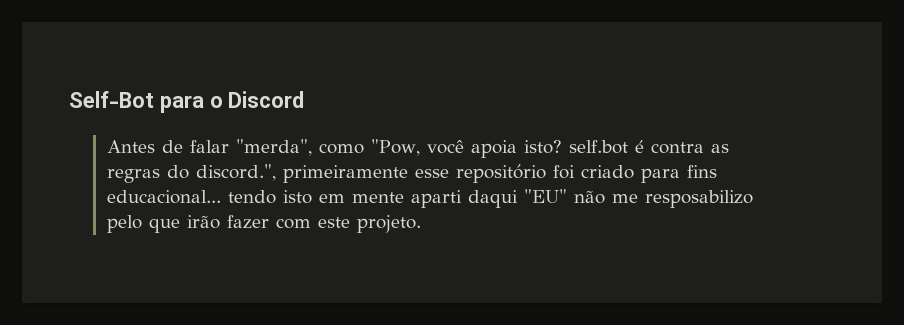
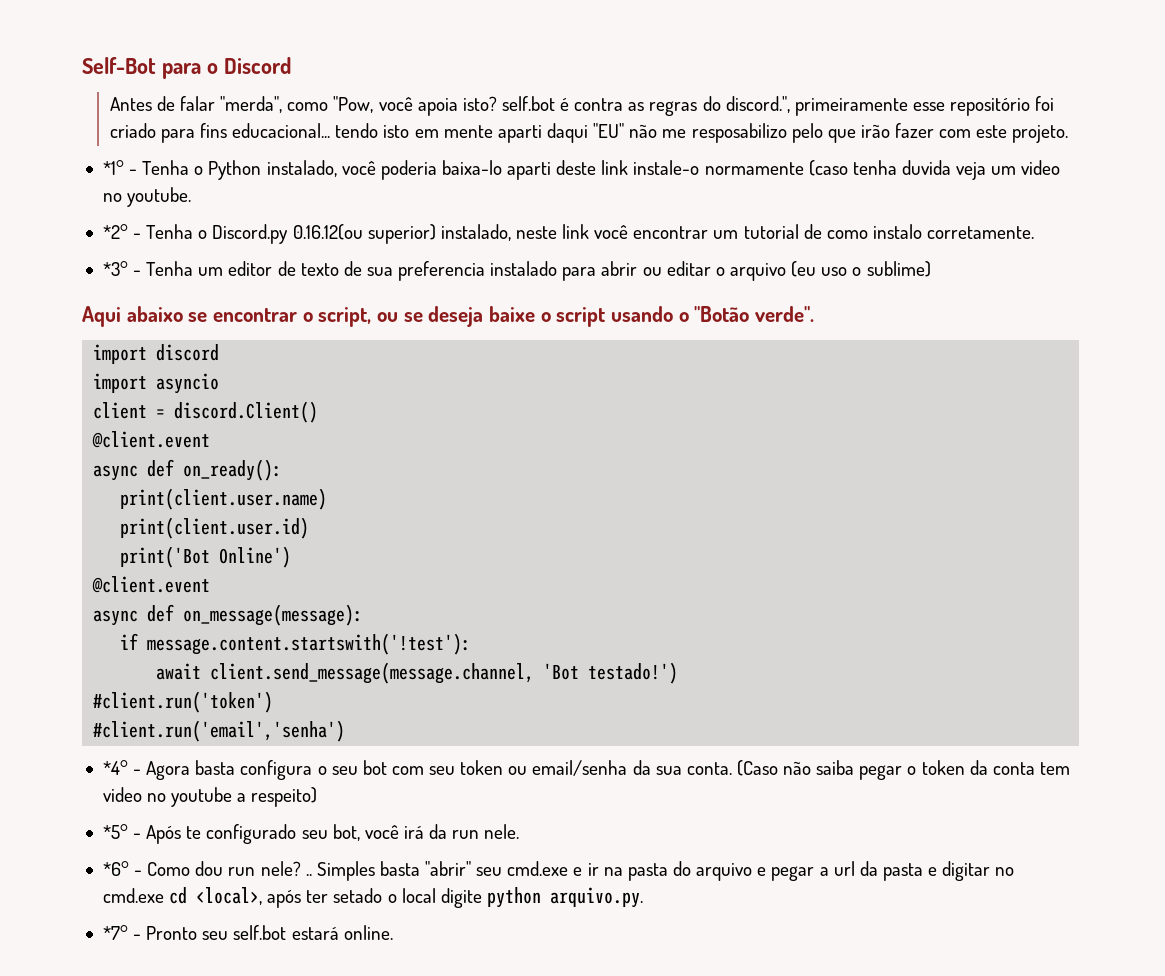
+ *1° - Tenha o Python instalado, você poderia baixa-lo aparti deste link instale-o normamente (caso tenha duvida veja um video no youtube.
+ *2° - Tenha o Discord.py 0.16.12(ou superior) instalado, neste link você encontrar um tutorial de como instalo corretamente.
+ *3° - Tenha um editor de texto de sua preferencia instalado para abrir ou editar o arquivo (eu uso o sublime)
+ Aqui abaixo se encontrar o script, ou se deseja baixe o script usando o "Botão verde".
+ import discord
+ import asyncio
+ client = discord.Client()
+ @client.event
+ async def on_ready():
+ print(client.user.name)
+ print(client.user.id)
+ print('Bot Online')
+ @client.event
+ async def on_message(message):
+ if message.content.startswith('!test'):
+ await client.send_message(message.channel, 'Bot testado!')
+ #client.run('token')
+ #client.run('email','senha')
+ *4° - Agora basta configura o seu bot com seu token ou email/senha da sua conta. (Caso não saiba pegar o token da conta tem video no youtube a respeito)
+ *5° - Após te configurado seu bot, você irá da run nele.
+ *6° - Como dou run nele? .. Simples basta "abrir" seu cmd.exe e ir na pasta do arquivo e pegar a url da pasta e digitar no cmd.exe cd <local>, após ter setado o local digite python arquivo.py.
+ *7° - Pronto seu self.bot estará online.

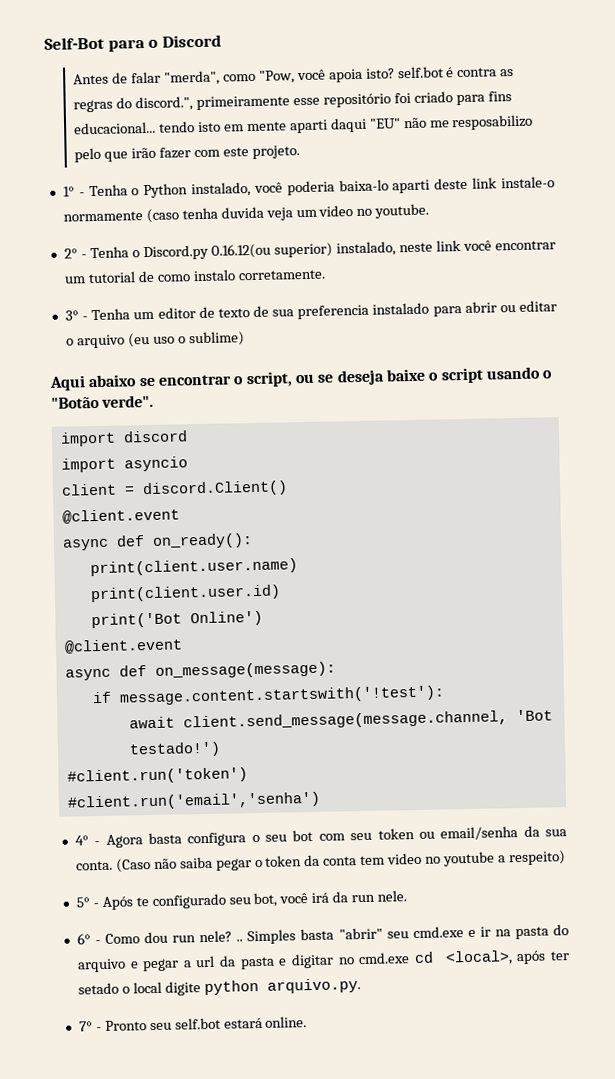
- *1° - Tenha o Python instalado, você poderia baixa-lo aparti deste link instale-o normamente (caso tenha duvida veja um video no youtube.
+ 1° - Tenha o Python instalado, você poderia baixa-lo aparti deste link instale-o normamente (caso tenha duvida veja um video no youtube.
- *2° - Tenha o Discord.py 0.16.12(ou superior) instalado, neste link você encontrar um tutorial de como instalo corretamente.
+ 2° - Tenha o Discord.py 0.16.12(ou superior) instalado, neste link você encontrar um tutorial de como instalo corretamente.
- *3° - Tenha um editor de texto de sua preferencia instalado para abrir ou editar o arquivo (eu uso o sublime)
+ 3° - Tenha um editor de texto de sua preferencia instalado para abrir ou editar o arquivo (eu uso o sublime)
- *4° - Agora basta configura o seu bot com seu token ou email/senha da sua conta.
+ 4° - Agora basta configura o seu bot com seu token ou email/senha da sua conta.
- *5° - Após te configurado seu bot, você irá da run nele.
+ 5° - Após te configurado seu bot, você irá da run nele.
- *6° - Como dou run nele? ..
+ 6° - Como dou run nele? ..
- *7° - Pronto seu self.bot estará online.
+ 7° - Pronto seu self.bot estará online.

